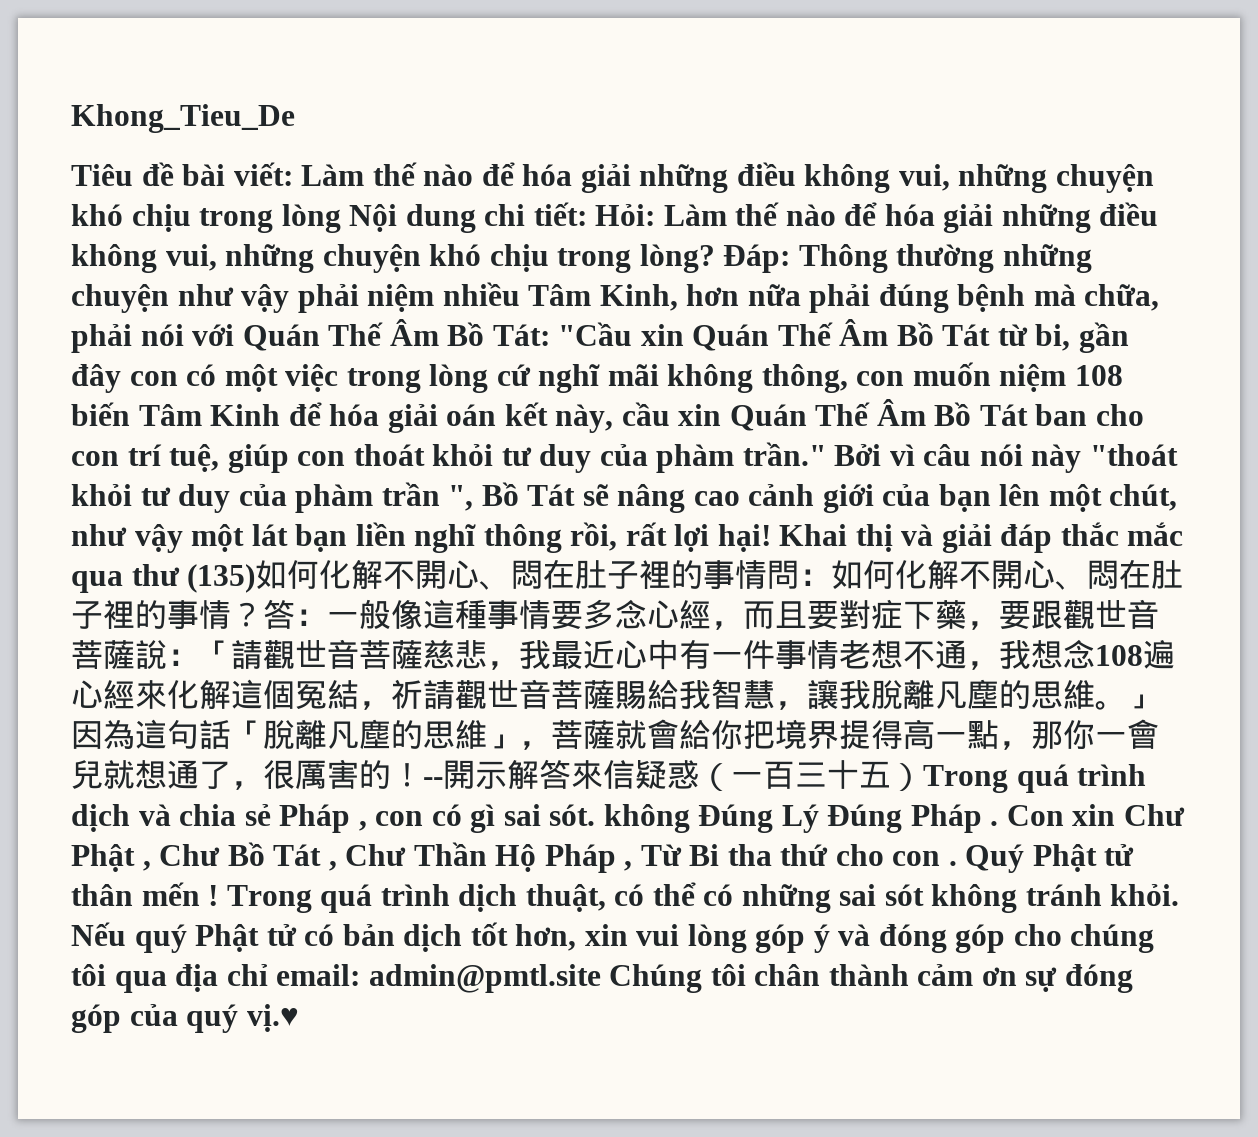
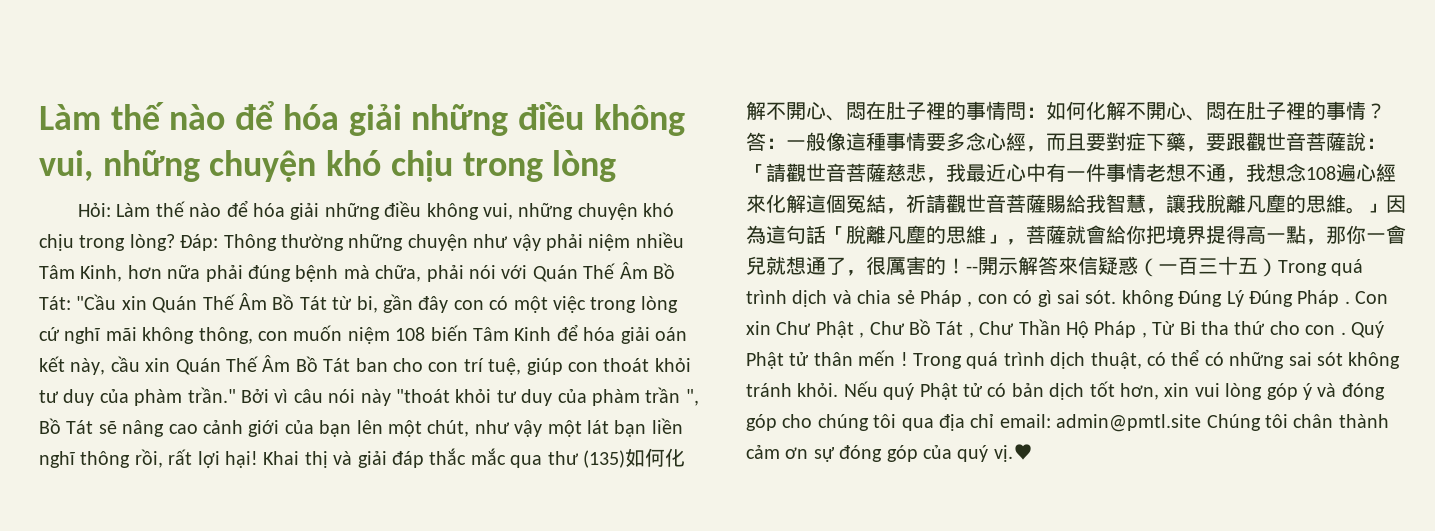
- Khong_Tieu_De
- Tiêu đề bài viết: Làm thế nào để hóa giải những điều không vui, những chuyện khó chịu trong lòng Nội dung chi tiết: Hỏi: Làm thế nào để hóa giải những điều không vui, những chuyện khó chịu trong lòng?
+ Làm thế nào để hóa giải những điều không vui, những chuyện khó chịu trong lòng
+ Hỏi: Làm thế nào để hóa giải những điều không vui, những chuyện khó chịu trong lòng?

